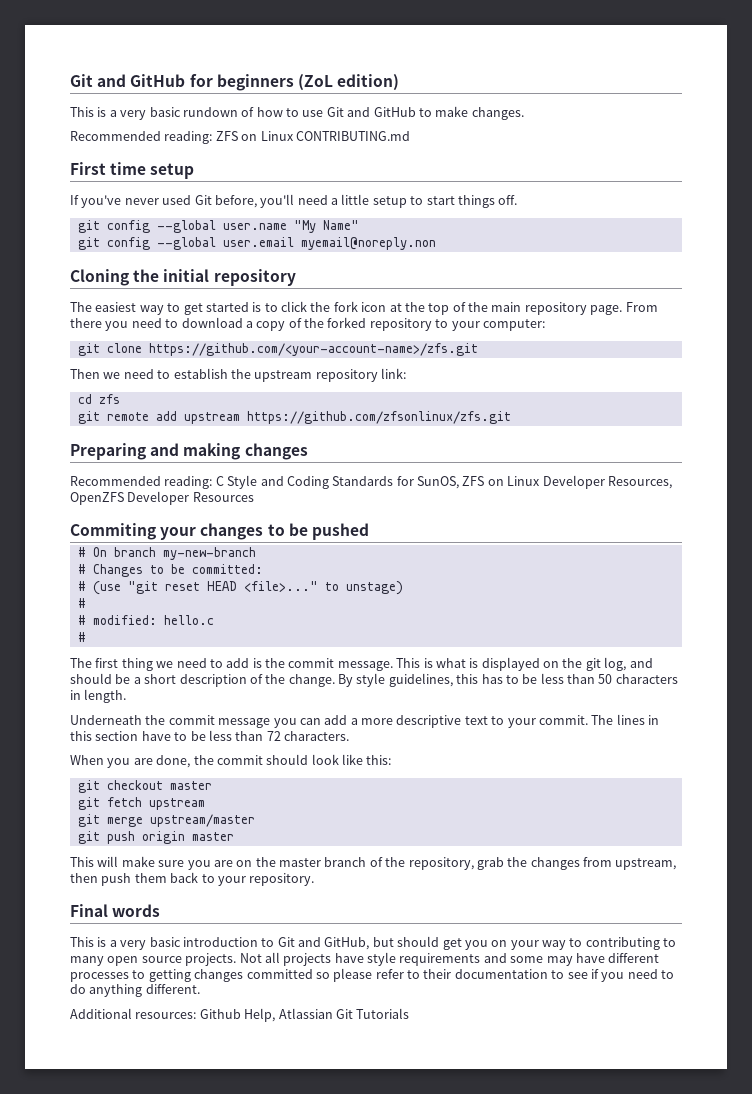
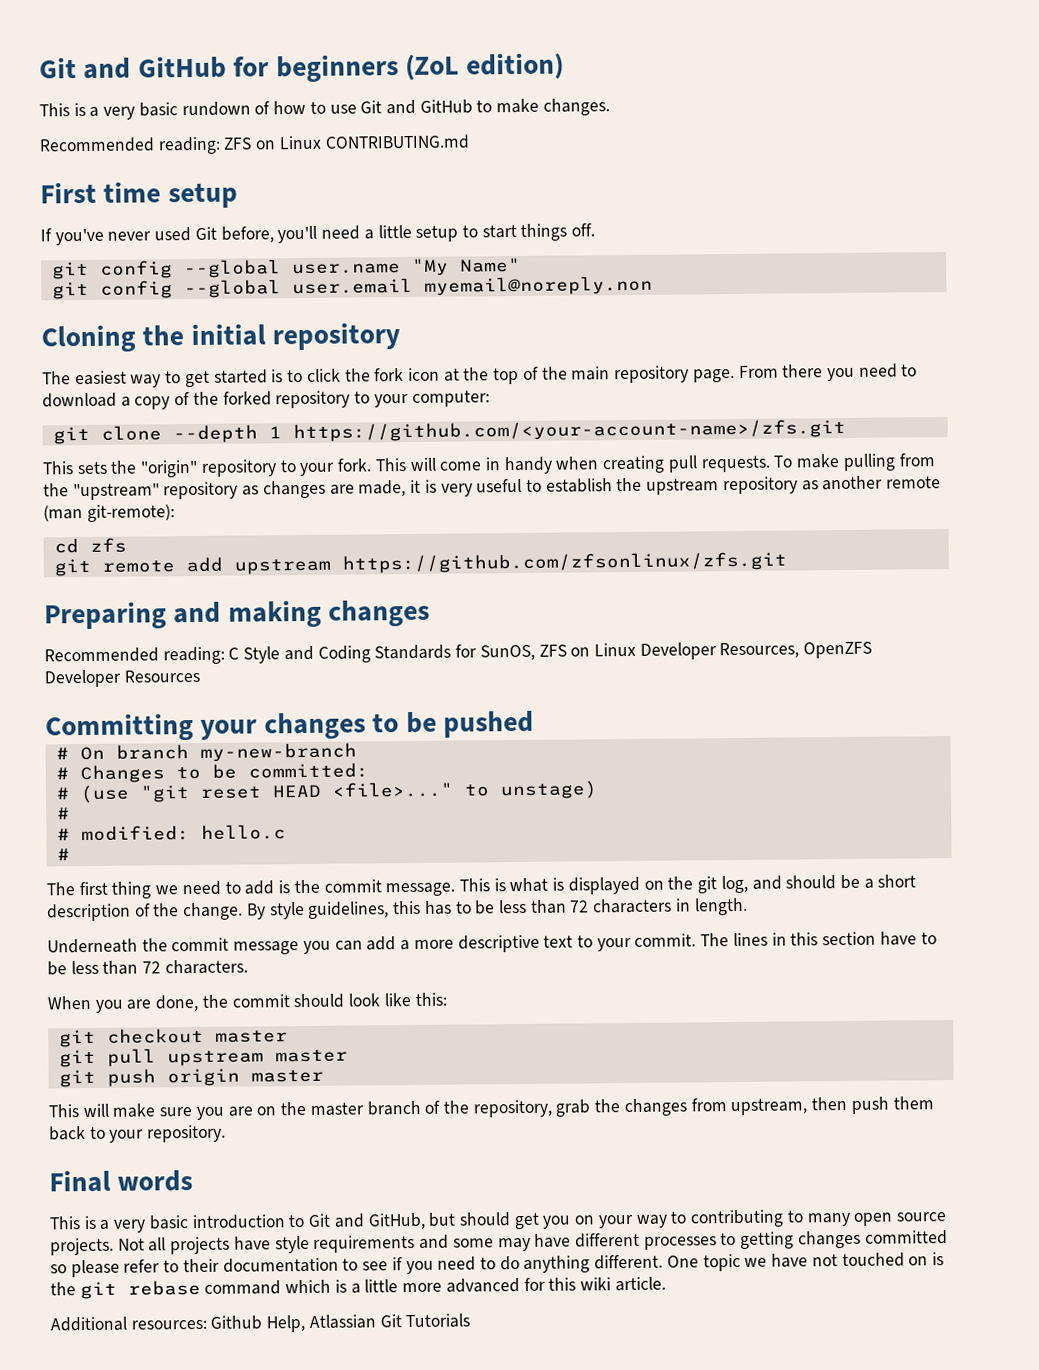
- git clone https://github.com/<your-account-name>/zfs.git
+ git clone --depth 1 https://github.com/<your-account-name>/zfs.git
- Then we need to establish the upstream repository link:
+ This sets the "origin" repository to your fork. This will come in handy when creating pull requests. To make pulling from the "upstream" repository as changes are made, it is very useful to establish the upstream repository as another remote (man git-remote):
- Commiting your changes to be pushed
+ Committing your changes to be pushed
- By style guidelines, this has to be less than 50 characters in length.
+ By style guidelines, this has to be less than 72 characters in length.
- git fetch upstream
- git merge upstream/master
+ git pull upstream master
+ One topic we have not touched on is the git rebase command which is a little more advanced for this wiki article.

